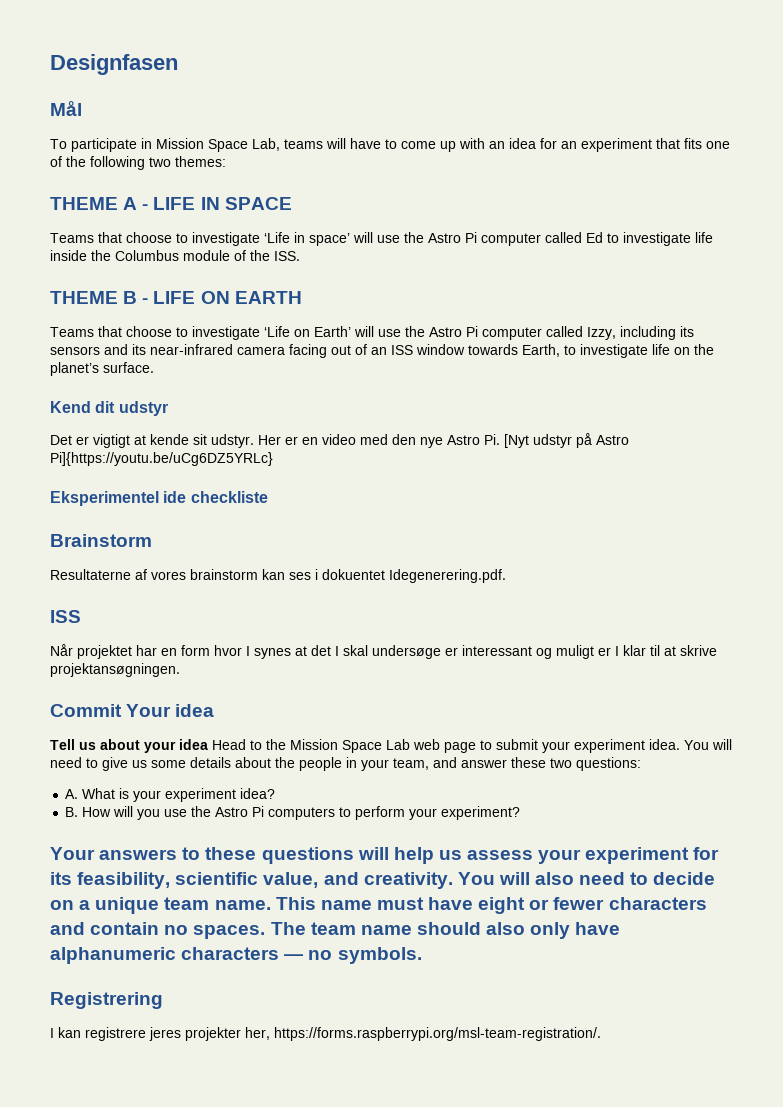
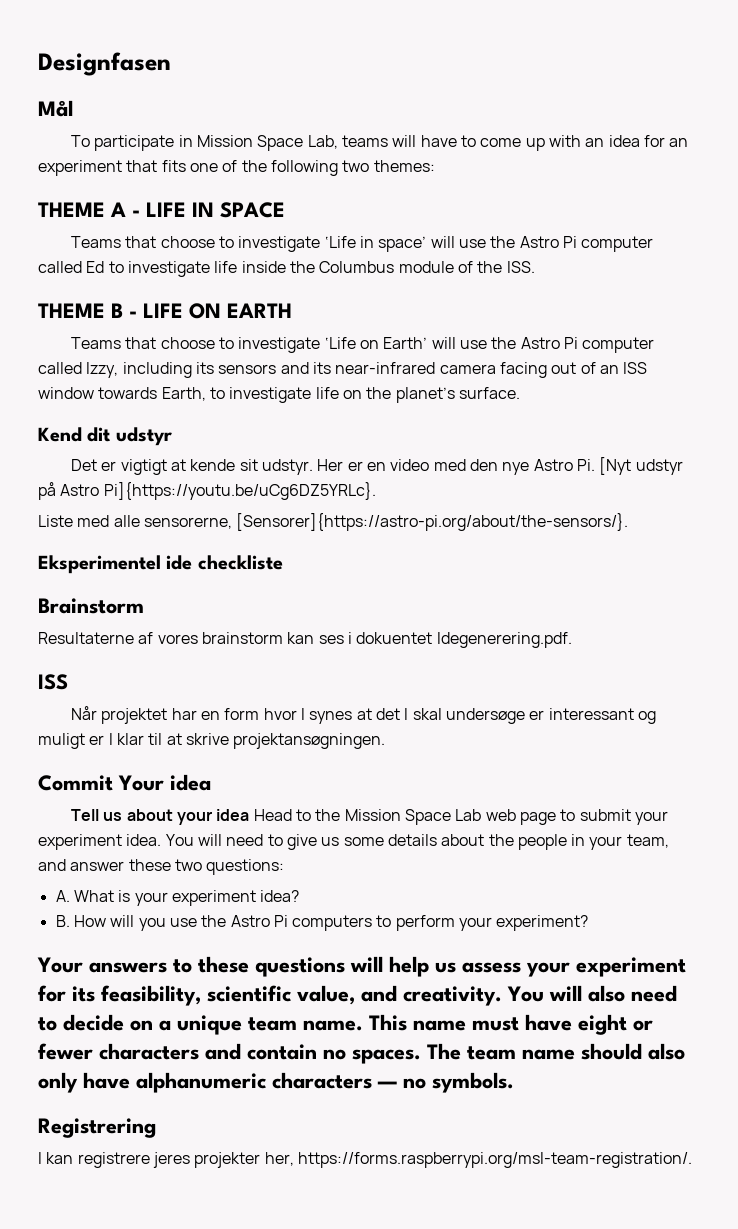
- Her er en video med den nye Astro Pi. [Nyt udstyr på Astro Pi]{https://youtu.be/uCg6DZ5YRLc}
+ Her er en video med den nye Astro Pi. [Nyt udstyr på Astro Pi]{https://youtu.be/uCg6DZ5YRLc}.
+ Liste med alle sensorerne, [Sensorer]{https://astro-pi.org/about/the-sensors/}.

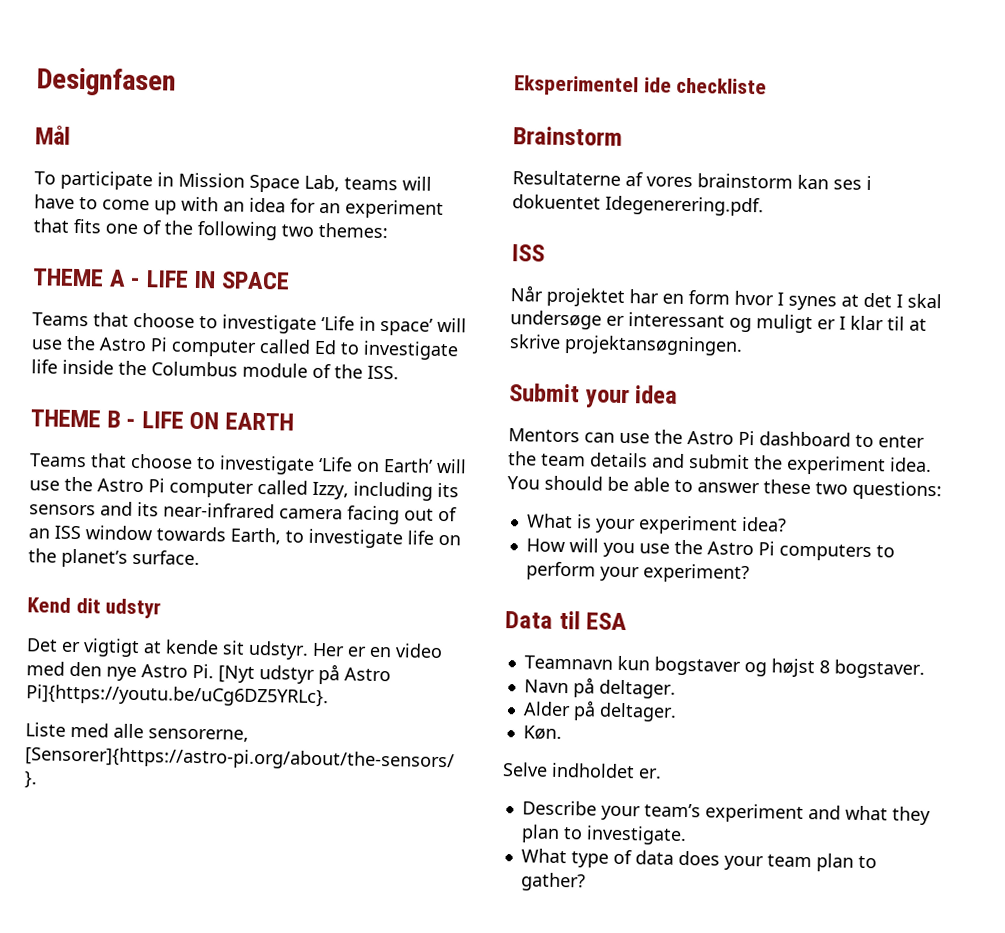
- Commit Your idea
+ Submit your idea
- Tell us about your idea Head to the Mission Space Lab web page to submit your experiment idea. You will need to give us some details about the people in your team, and answer these two questions:
+ Mentors can use the Astro Pi dashboard to enter the team details and submit the experiment idea. You should be able to answer these two questions:
- A. What is your experiment idea?
+ What is your experiment idea?
- B. How will you use the Astro Pi computers to perform your experiment?
+ How will you use the Astro Pi computers to perform your experiment?
- Your answers to these questions will help us assess your experiment for its feasibility, scientific value, and creativity. You will also need to decide on a unique team name. This name must have eight or fewer characters and contain no spaces. The team name should also only have alphanumeric characters — no symbols.
- Registrering
- I kan registrere jeres projekter her, https://forms.raspberrypi.org/msl-team-registration/.
+ Data til ESA
+ Teamnavn kun bogstaver og højst 8 bogstaver.
+ Navn på deltager.
+ Alder på deltager.
+ Køn.
+ Selve indholdet er.
+ Describe your team’s experiment and what they plan to investigate.
+ What type of data does your team plan to gather?

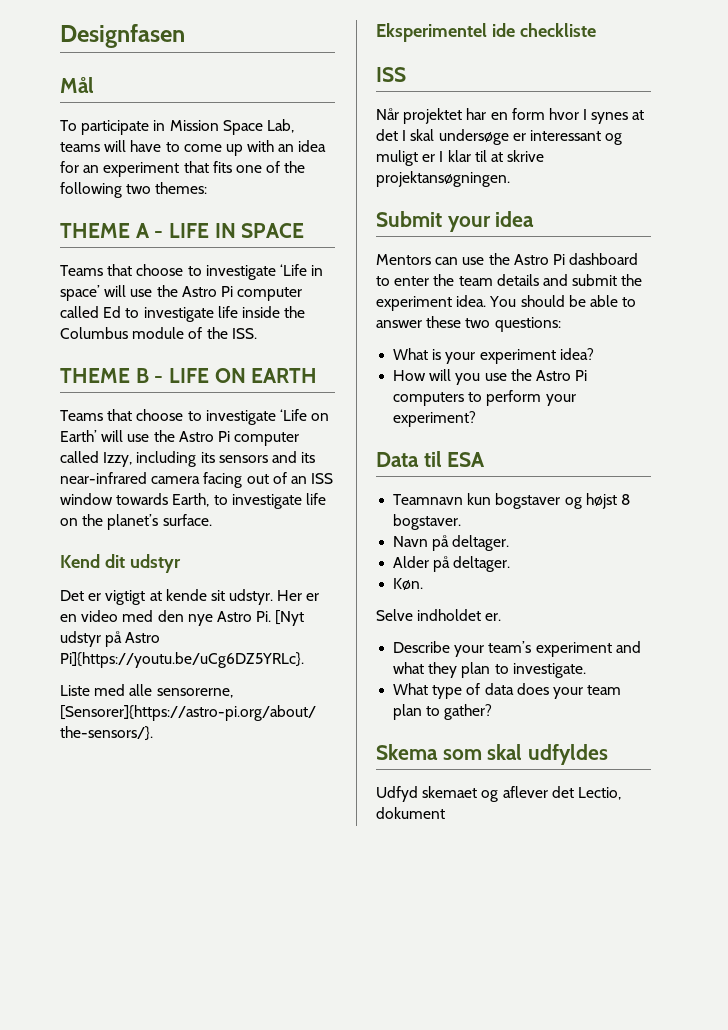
- Brainstorm
- Resultaterne af vores brainstorm kan ses i dokuentet Idegenerering.pdf.
+ Skema som skal udfyldes
+ Udfyd skemaet og aflever det Lectio, dokument

